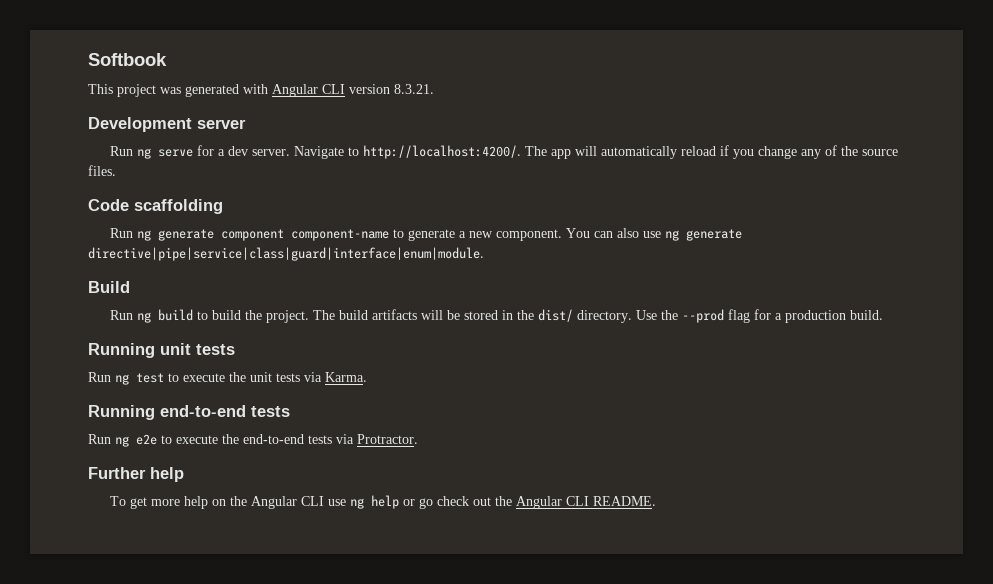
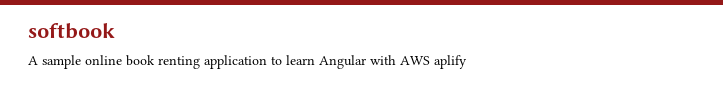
- Softbook
- This project was generated with Angular CLI version 8.3.21.
- Development server
- Run ng serve for a dev server. Navigate to http://localhost:4200/. The app will automatically reload if you change any of the source files.
- Code scaffolding
- Run ng generate component component-name to generate a new component. You can also use ng generate directive|pipe|service|class|guard|interface|enum|module.
- Build
- Run ng build to build the project. The build artifacts will be stored in the dist/ directory. Use the --prod flag for a production build.
- Running unit tests
- Run ng test to execute the unit tests via Karma.
- Running end-to-end tests
- Run ng e2e to execute the end-to-end tests via Protractor.
- Further help
- To get more help on the Angular CLI use ng help or go check out the Angular CLI README.
+ softbook
+ A sample online book renting application to learn Angular with AWS aplify

